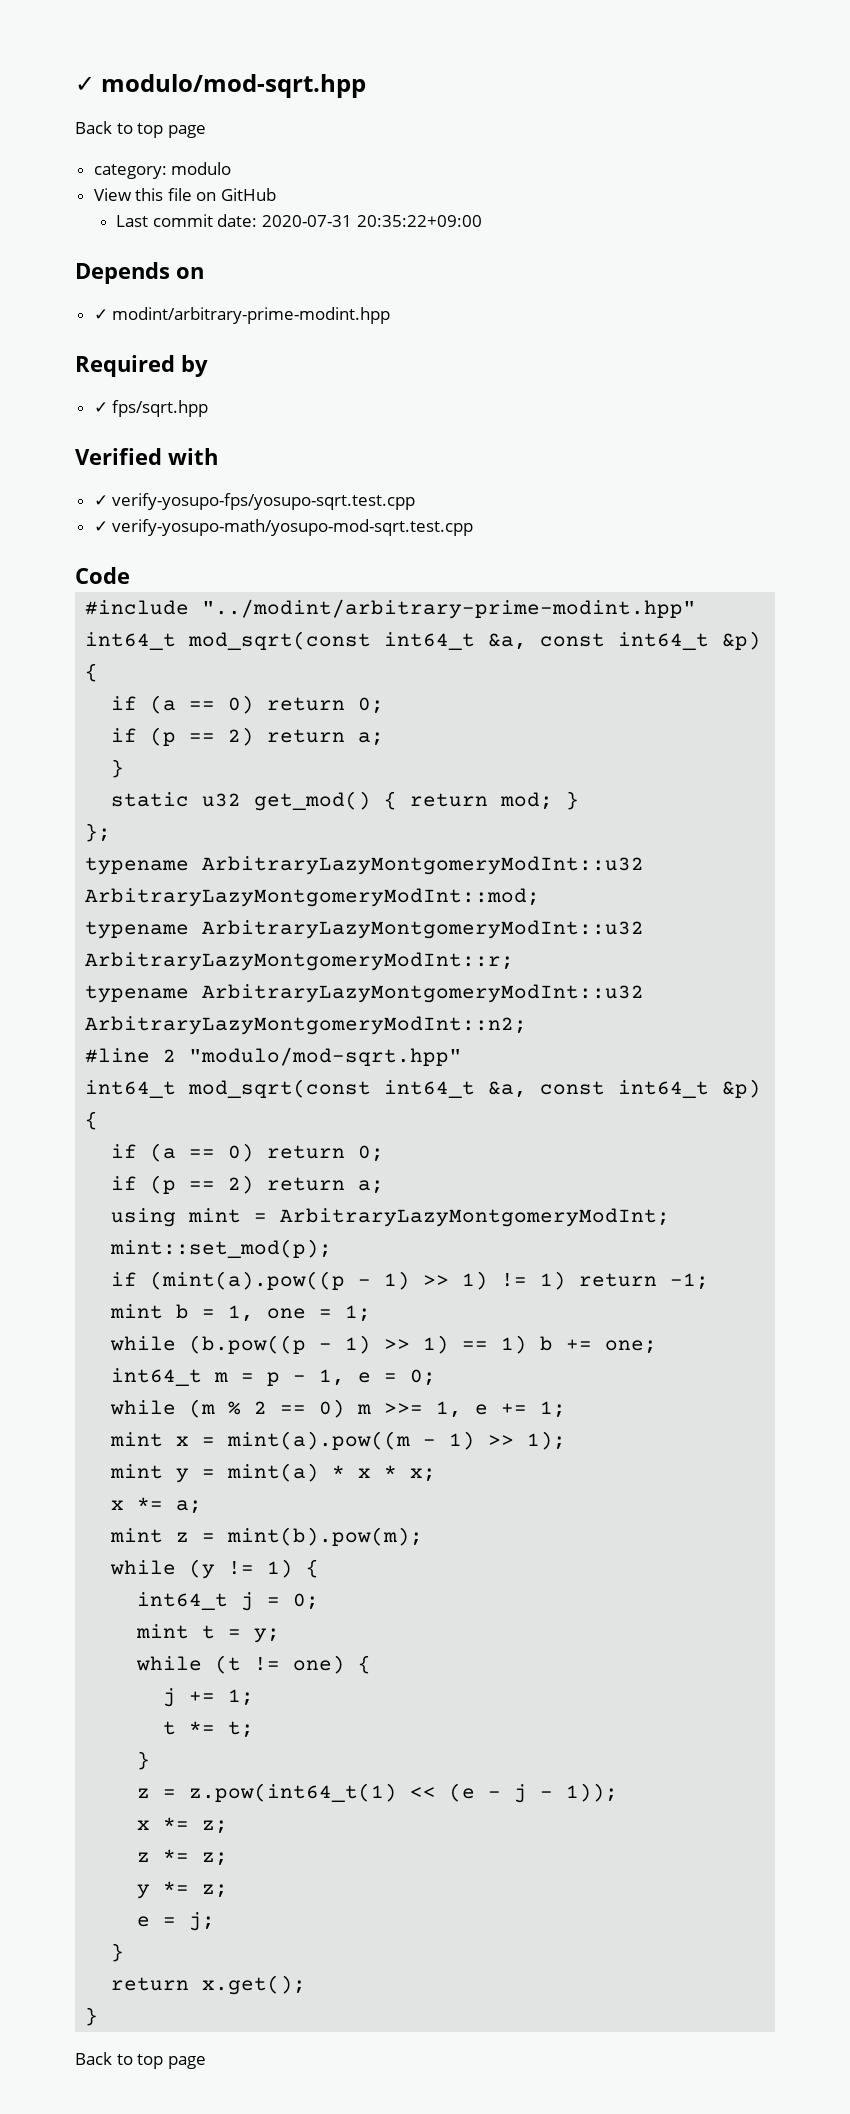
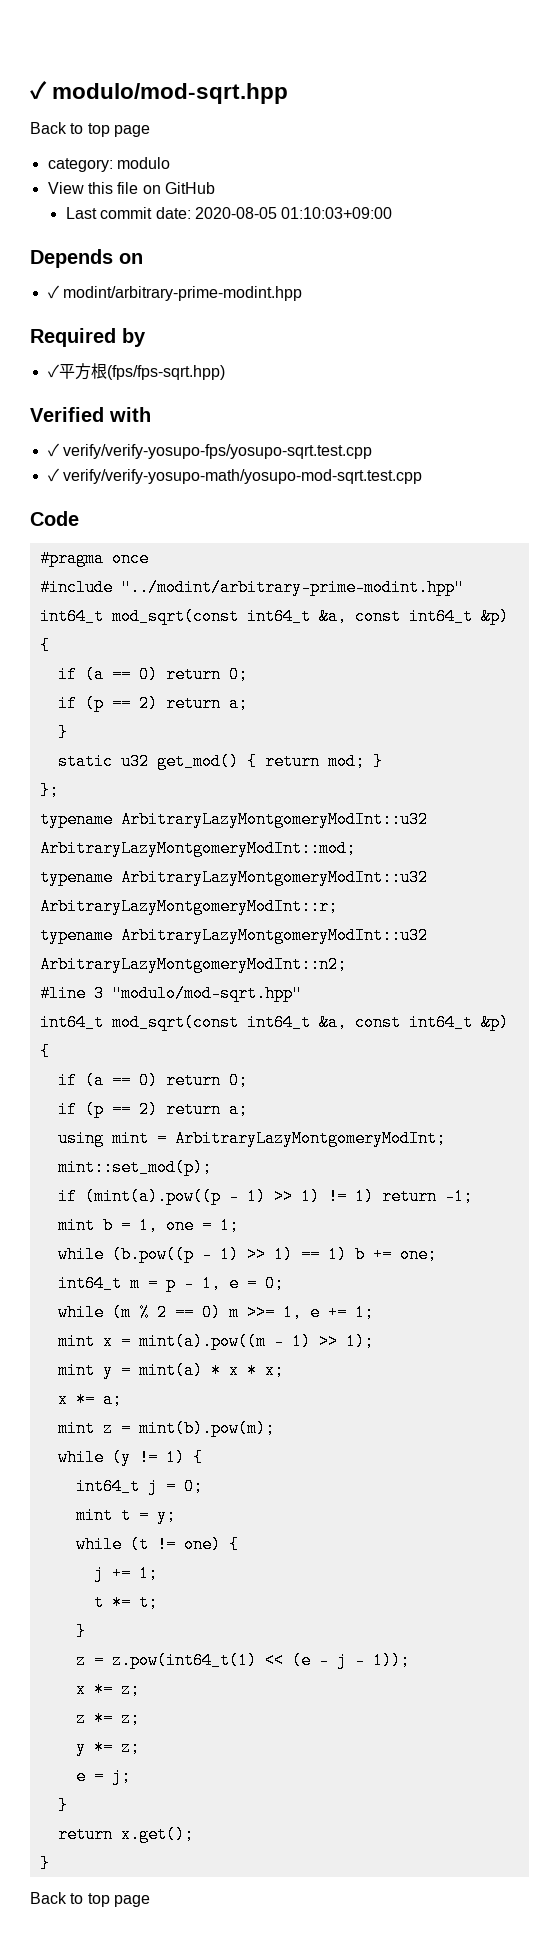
- Last commit date: 2020-07-31 20:35:22+09:00
+ Last commit date: 2020-08-05 01:10:03+09:00
- ✓ fps/sqrt.hpp
+ ✓平方根(fps/fps-sqrt.hpp)
- ✓ verify-yosupo-fps/yosupo-sqrt.test.cpp
- ✓ verify-yosupo-math/yosupo-mod-sqrt.test.cpp
+ ✓ verify/verify-yosupo-fps/yosupo-sqrt.test.cpp
+ ✓ verify/verify-yosupo-math/yosupo-mod-sqrt.test.cpp
+ #pragma once
- #line 2 "modulo/mod-sqrt.hpp"
+ #line 3 "modulo/mod-sqrt.hpp"

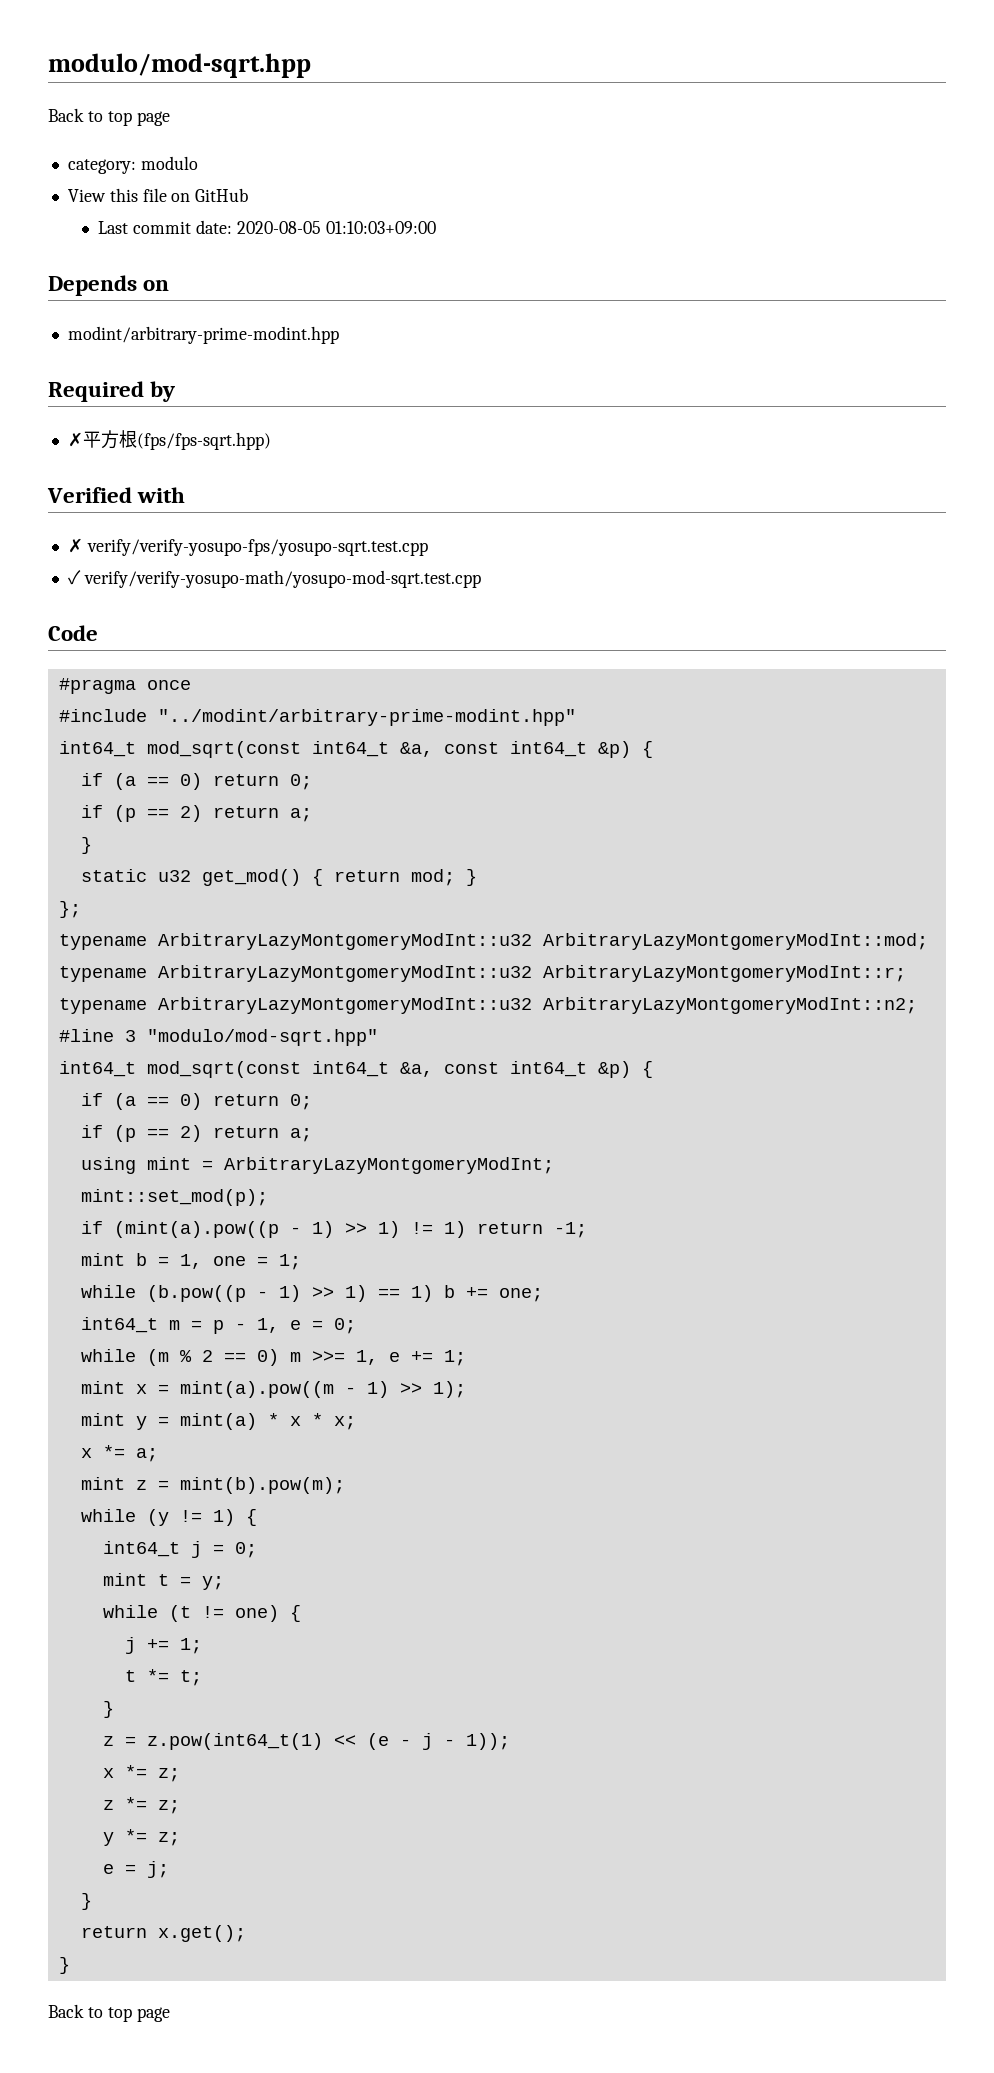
- ✓ modulo/mod-sqrt.hpp
+ modulo/mod-sqrt.hpp
- ✓ modint/arbitrary-prime-modint.hpp
+ modint/arbitrary-prime-modint.hpp
- ✓平方根(fps/fps-sqrt.hpp)
+ ✗平方根(fps/fps-sqrt.hpp)
- ✓ verify/verify-yosupo-fps/yosupo-sqrt.test.cpp
+ ✗ verify/verify-yosupo-fps/yosupo-sqrt.test.cpp

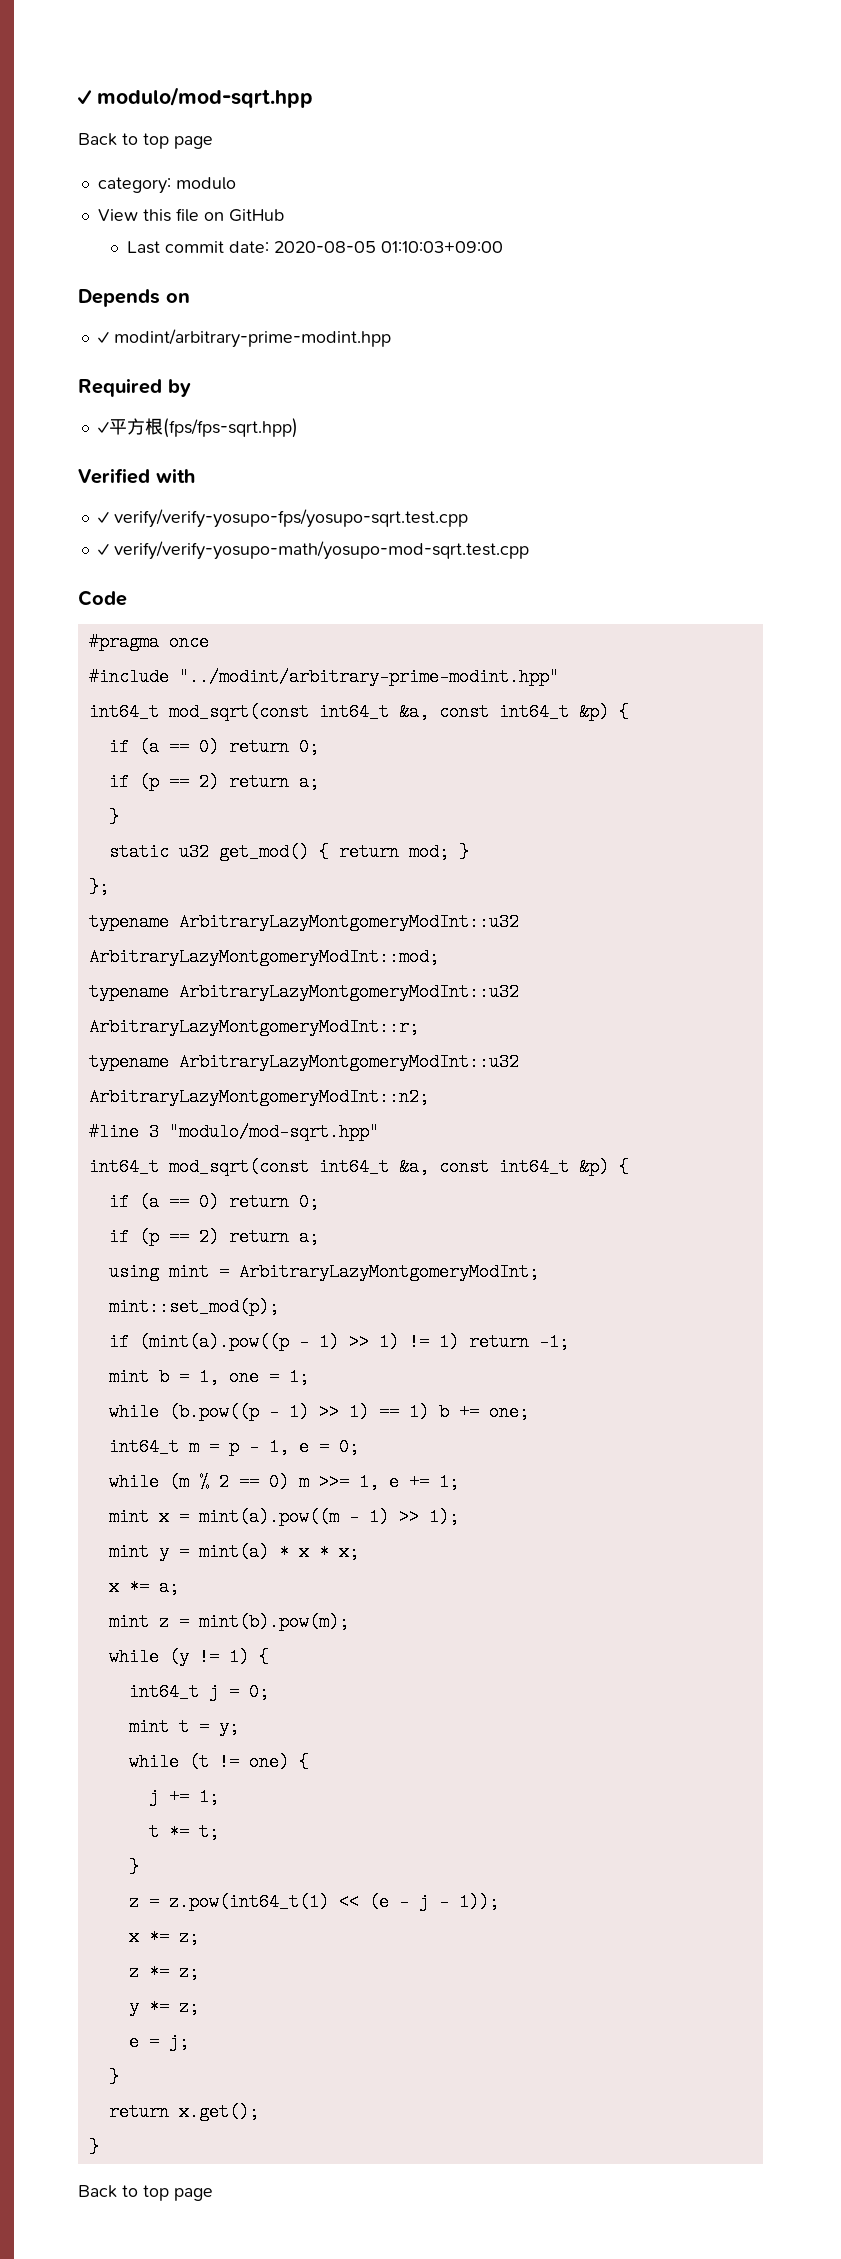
- modulo/mod-sqrt.hpp
+ ✓ modulo/mod-sqrt.hpp
- modint/arbitrary-prime-modint.hpp
+ ✓ modint/arbitrary-prime-modint.hpp
- ✗平方根(fps/fps-sqrt.hpp)
+ ✓平方根(fps/fps-sqrt.hpp)
- ✗ verify/verify-yosupo-fps/yosupo-sqrt.test.cpp
+ ✓ verify/verify-yosupo-fps/yosupo-sqrt.test.cpp

